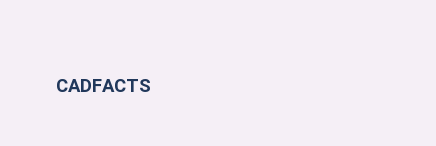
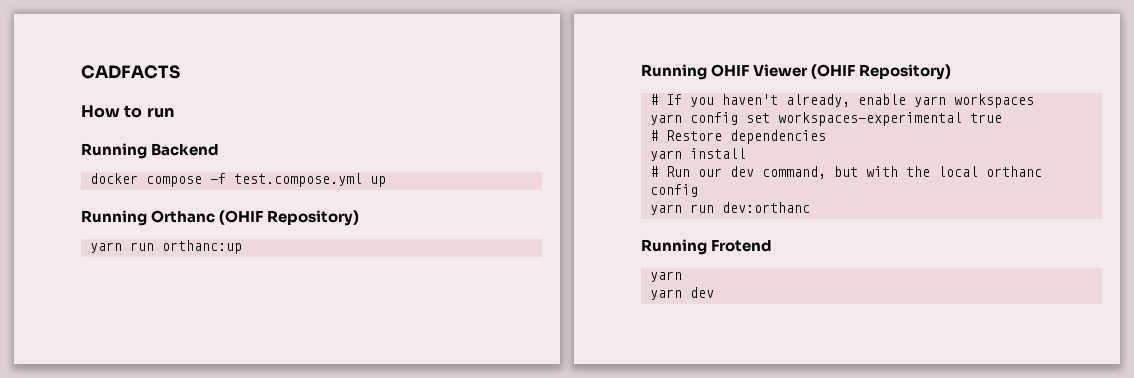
+ How to run
+ Running Backend
+ docker compose -f test.compose.yml up
+ Running Orthanc (OHIF Repository)
+ yarn run orthanc:up
+ Running OHIF Viewer (OHIF Repository)
+ # If you haven't already, enable yarn workspaces
+ yarn config set workspaces-experimental true
+ # Restore dependencies
+ yarn install
+ # Run our dev command, but with the local orthanc config
+ yarn run dev:orthanc
+ Running Frotend
+ yarn
+ yarn dev

